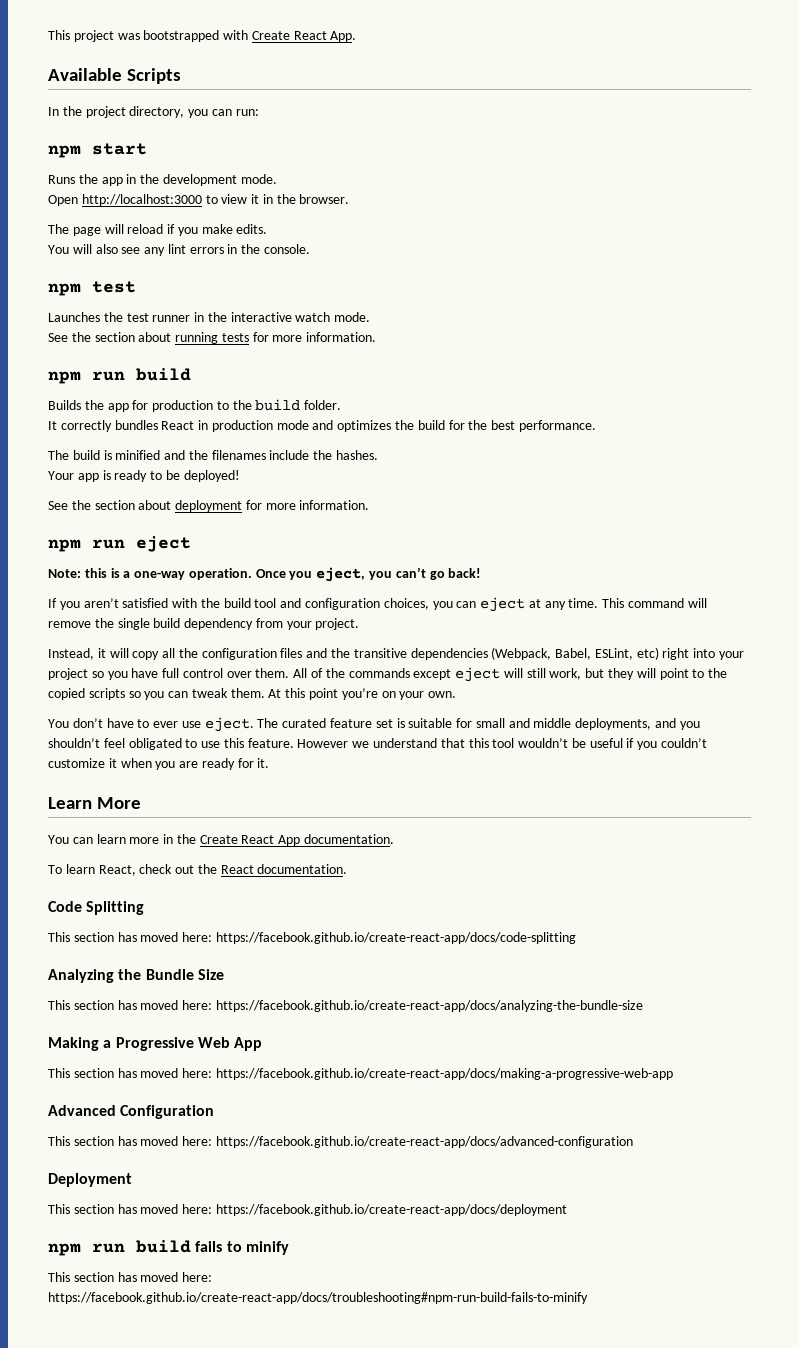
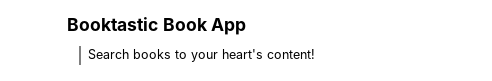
- This project was bootstrapped with Create React App.
- Available Scripts
- In the project directory, you can run:
- npm start
- Runs the app in the development mode.
- Open http://localhost:3000 to view it in the browser.
- The page will reload if you make edits.
- You will also see any lint errors in the console.
- npm test
- Launches the test runner in the interactive watch mode.
- See the section about running tests for more information.
- npm run build
- Builds the app for production to the build folder.
- It correctly bundles React in production mode and optimizes the build for the best performance.
- The build is minified and the filenames include the hashes.
- Your app is ready to be deployed!
- See the section about deployment for more information.
- npm run eject
- Note: this is a one-way operation. Once you eject, you can’t go back!
- If you aren’t satisfied with the build tool and configuration choices, you can eject at any time. This command will remove the single build dependency from your project.
- Instead, it will copy all the configuration files and the transitive dependencies (Webpack, Babel, ESLint, etc) right into your project so you have full control over them. All of the commands except eject will still work, but they will point to the copied scripts so you can tweak them. At this point you’re on your own.
- You don’t have to ever use eject. The curated feature set is suitable for small and middle deployments, and you shouldn’t feel obligated to use this feature. However we understand that this tool wouldn’t be useful if you couldn’t customize it when you are ready for it.
- Learn More
- You can learn more in the Create React App documentation.
- To learn React, check out the React documentation.
- Code Splitting
- This section has moved here: https://facebook.github.io/create-react-app/docs/code-splitting
- Analyzing the Bundle Size
- This section has moved here: https://facebook.github.io/create-react-app/docs/analyzing-the-bundle-size
- Making a Progressive Web App
- This section has moved here: https://facebook.github.io/create-react-app/docs/making-a-progressive-web-app
- Advanced Configuration
- This section has moved here: https://facebook.github.io/create-react-app/docs/advanced-configuration
- Deployment
- This section has moved here: https://facebook.github.io/create-react-app/docs/deployment
- npm run build fails to minify
- This section has moved here: https://facebook.github.io/create-react-app/docs/troubleshooting#npm-run-build-fails-to-minify
+ Booktastic Book App
+ Search books to your heart's content!

